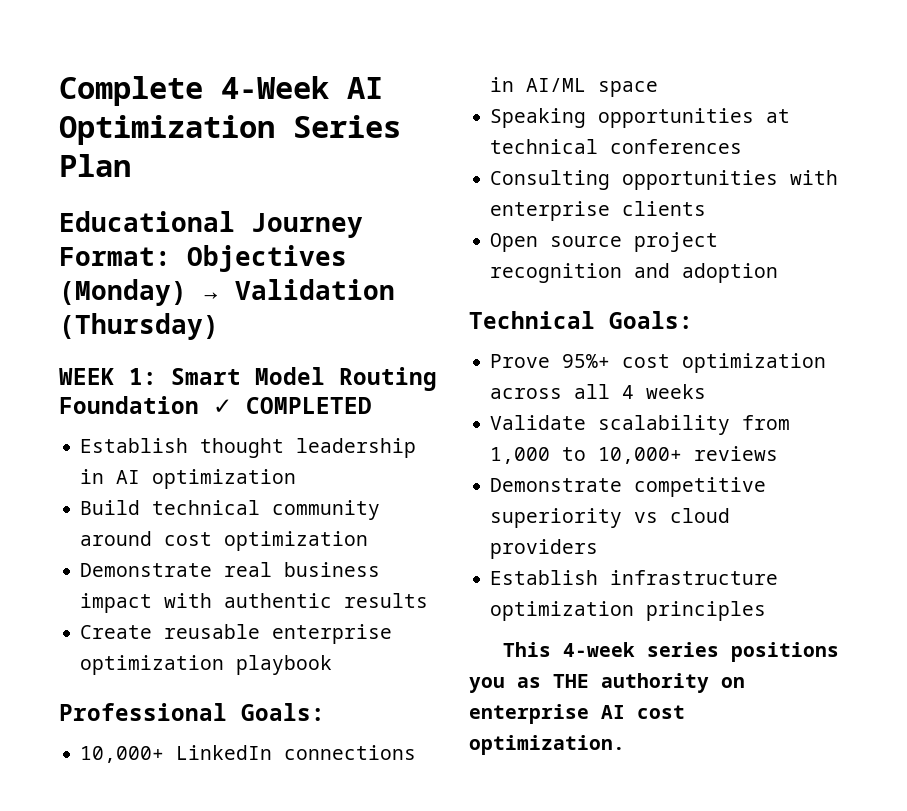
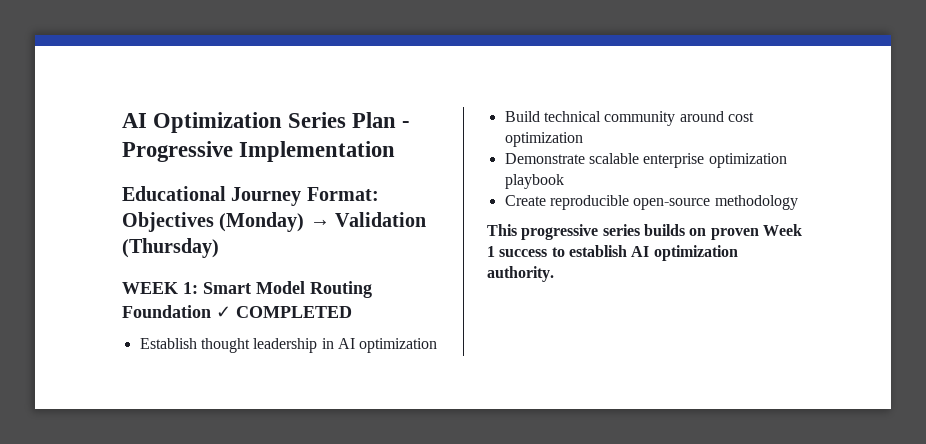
- Complete 4-Week AI Optimization Series Plan
+ AI Optimization Series Plan - Progressive Implementation
- Demonstrate real business impact with authentic results
- Create reusable enterprise optimization playbook
- Professional Goals:
- 10,000+ LinkedIn connections in AI/ML space
- Speaking opportunities at technical conferences
- Consulting opportunities with enterprise clients
- Open source project recognition and adoption
- Technical Goals:
- Prove 95%+ cost optimization across all 4 weeks
- Validate scalability from 1,000 to 10,000+ reviews
- Demonstrate competitive superiority vs cloud providers
- Establish infrastructure optimization principles
- This 4-week series positions you as THE authority on enterprise AI cost optimization.
+ Demonstrate scalable enterprise optimization playbook
+ Create reproducible open-source methodology
+ This progressive series builds on proven Week 1 success to establish AI optimization authority.

